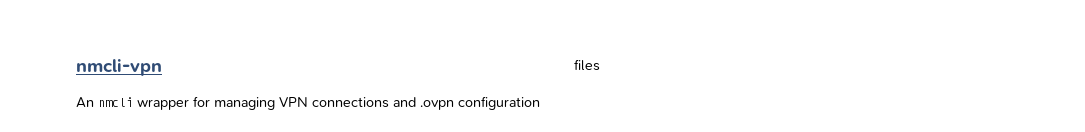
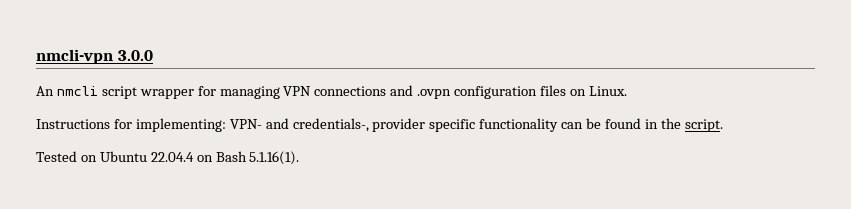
- nmcli-vpn
+ nmcli-vpn 3.0.0
- An nmcli wrapper for managing VPN connections and .ovpn configuration files
+ An nmcli script wrapper for managing VPN connections and .ovpn configuration files on Linux.
+ Instructions for implementing: VPN- and credentials-, provider specific functionality can be found in the script.
+ Tested on Ubuntu 22.04.4 on Bash 5.1.16(1).

